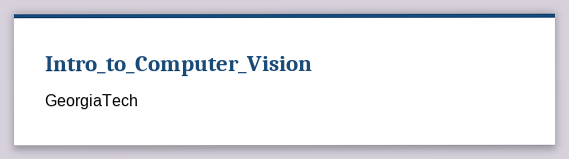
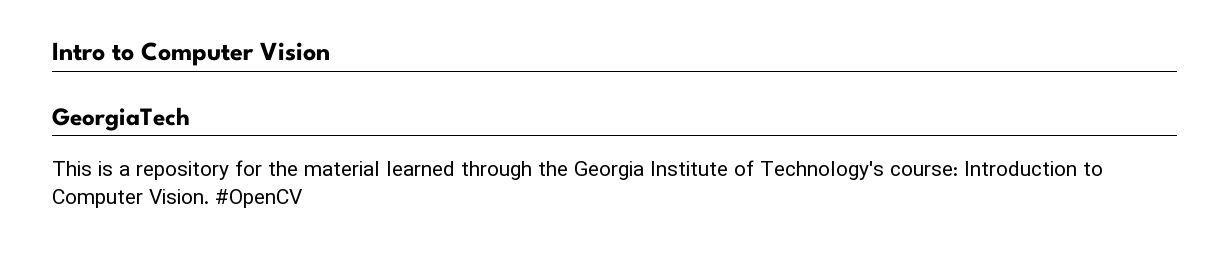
- Intro_to_Computer_Vision
+ Intro to Computer Vision
  GeorgiaTech
+ This is a repository for the material learned through the Georgia Institute of Technology's course: Introduction to Computer Vision. #OpenCV

